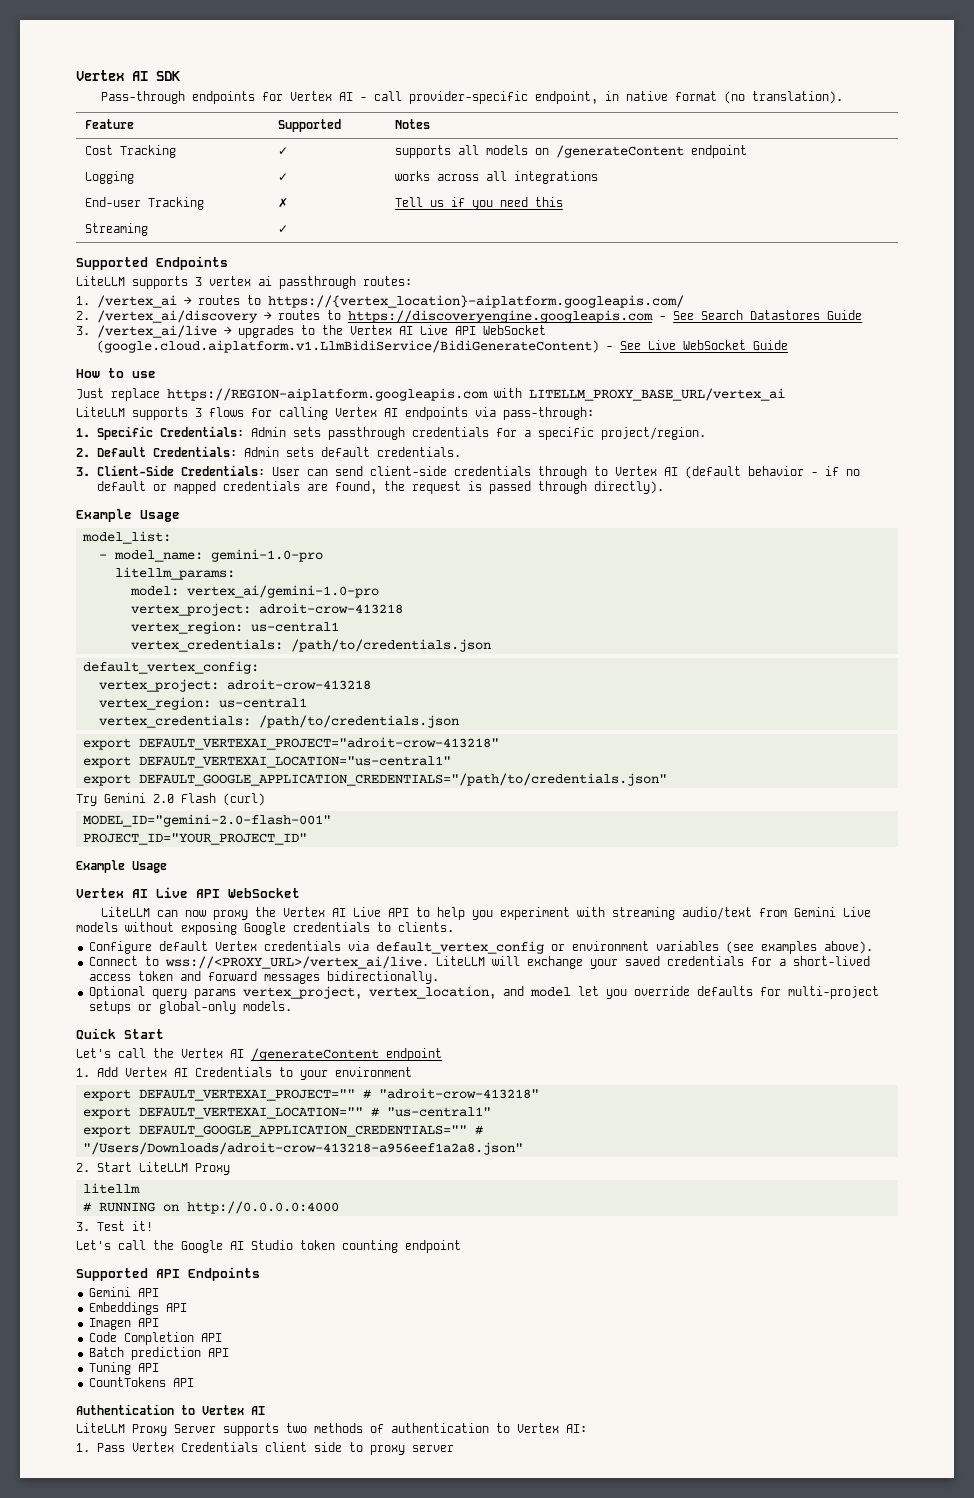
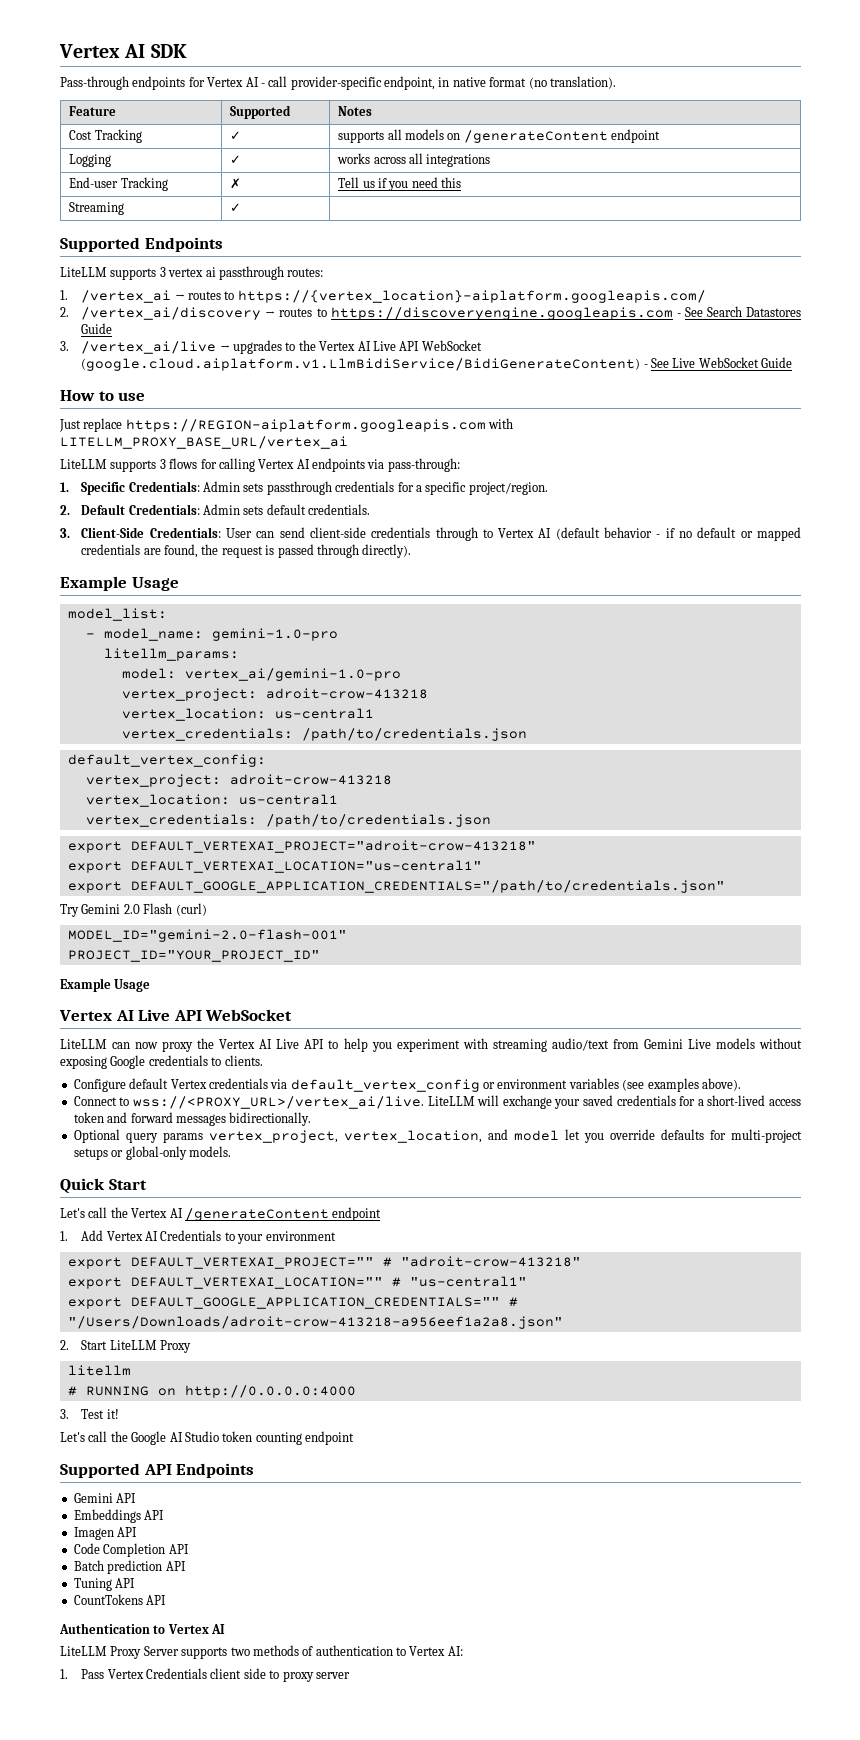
  model: vertex_ai/gemini-1.0-pro
  vertex_project: adroit-crow-413218
- vertex_region: us-central1
+ vertex_location: us-central1
  default_vertex_config:
  vertex_project: adroit-crow-413218
- vertex_region: us-central1
+ vertex_location: us-central1

